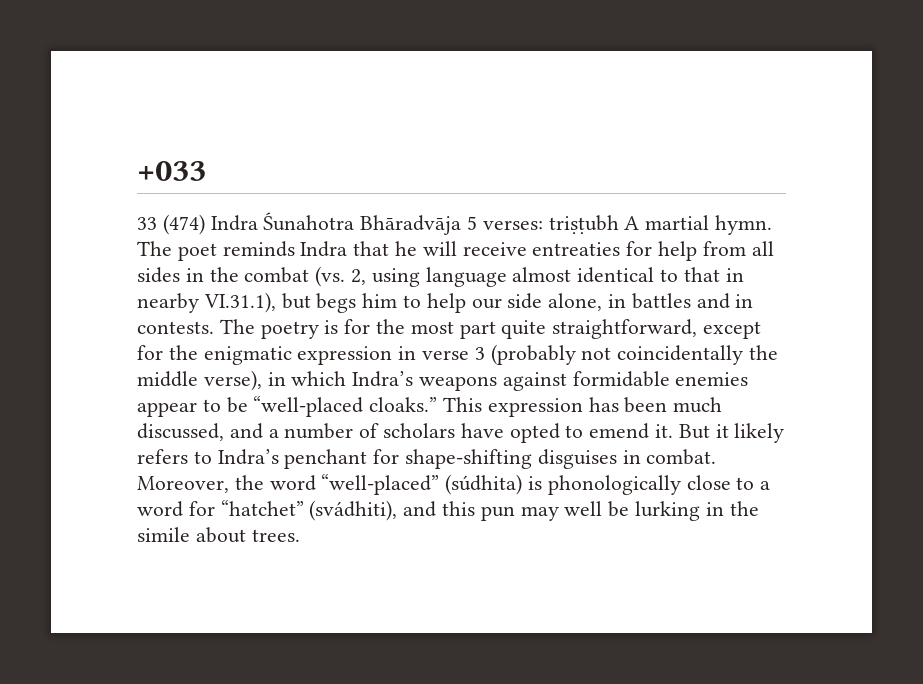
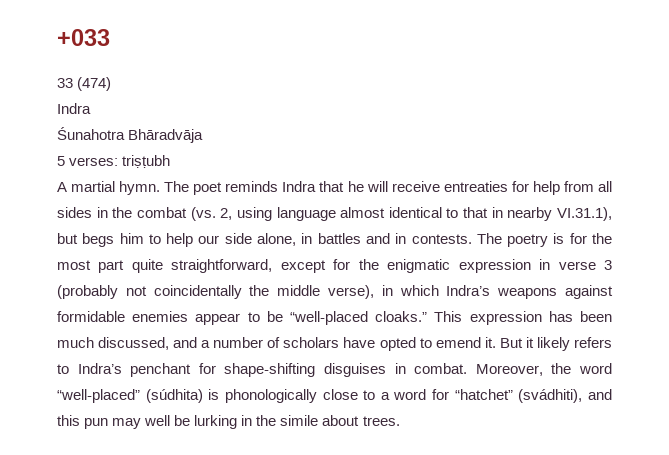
- 33 (474) Indra Śunahotra Bhāradvāja 5 verses: triṣṭubh A martial hymn.
+ 33 (474)
+ Indra
+ Śunahotra Bhāradvāja
+ 5 verses: triṣṭubh
+ A martial hymn.

